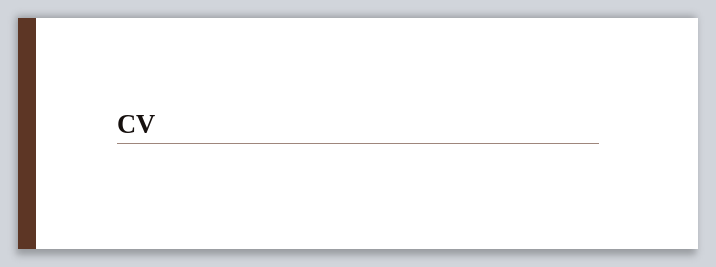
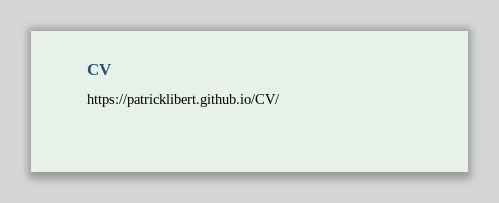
+ https://patricklibert.github.io/CV/

